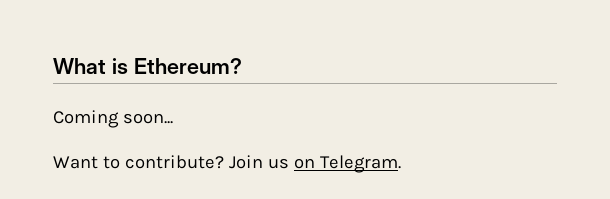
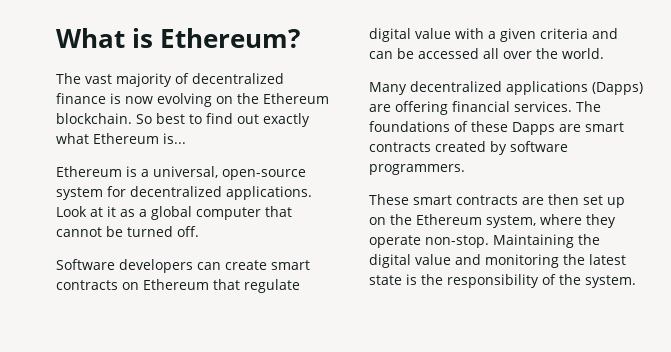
- Coming soon...
- Want to contribute? Join us on Telegram.
+ The vast majority of decentralized finance is now evolving on the Ethereum blockchain. So best to find out exactly what Ethereum is...
+ Ethereum is a universal, open-source system for decentralized applications. Look at it as a global computer that cannot be turned off.
+ Software developers can create smart contracts on Ethereum that regulate digital value with a given criteria and can be accessed all over the world.
+ Many decentralized applications (Dapps) are offering financial services. The foundations of these Dapps are smart contracts created by software programmers.
+ These smart contracts are then set up on the Ethereum system, where they operate non-stop. Maintaining the digital value and monitoring the latest state is the responsibility of the system.

